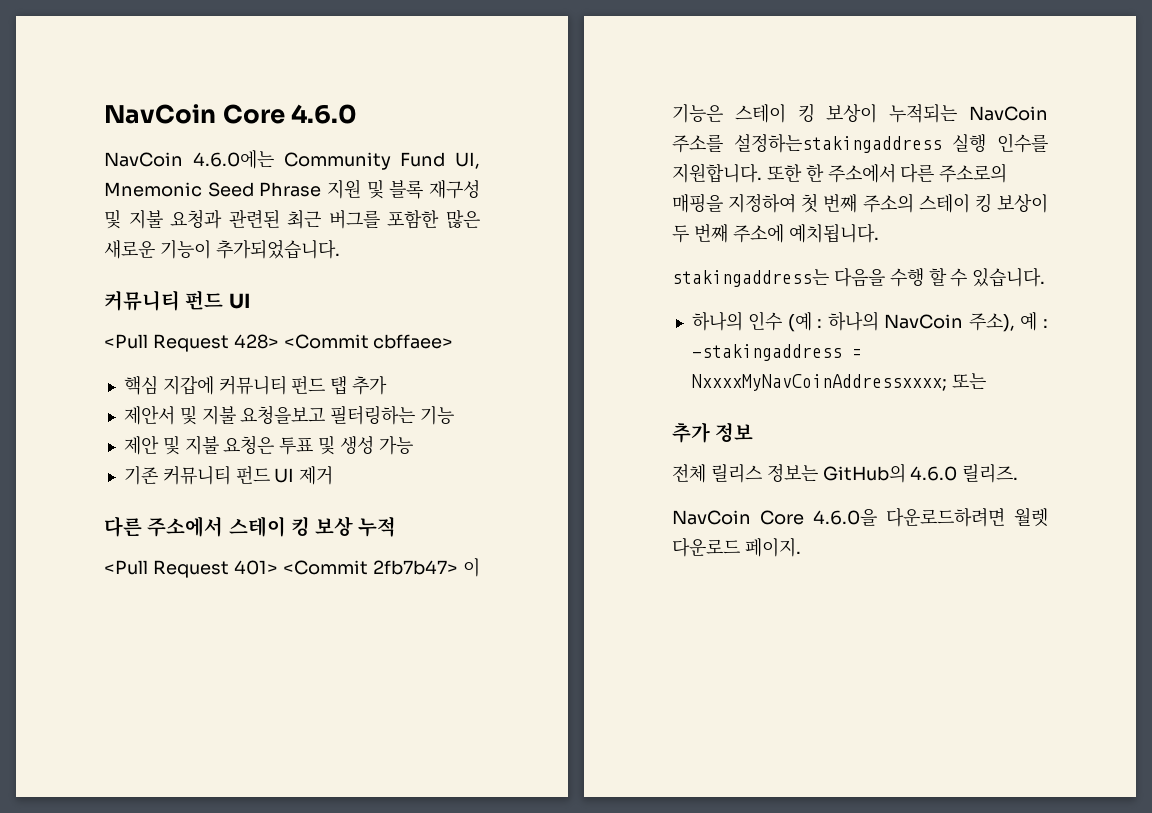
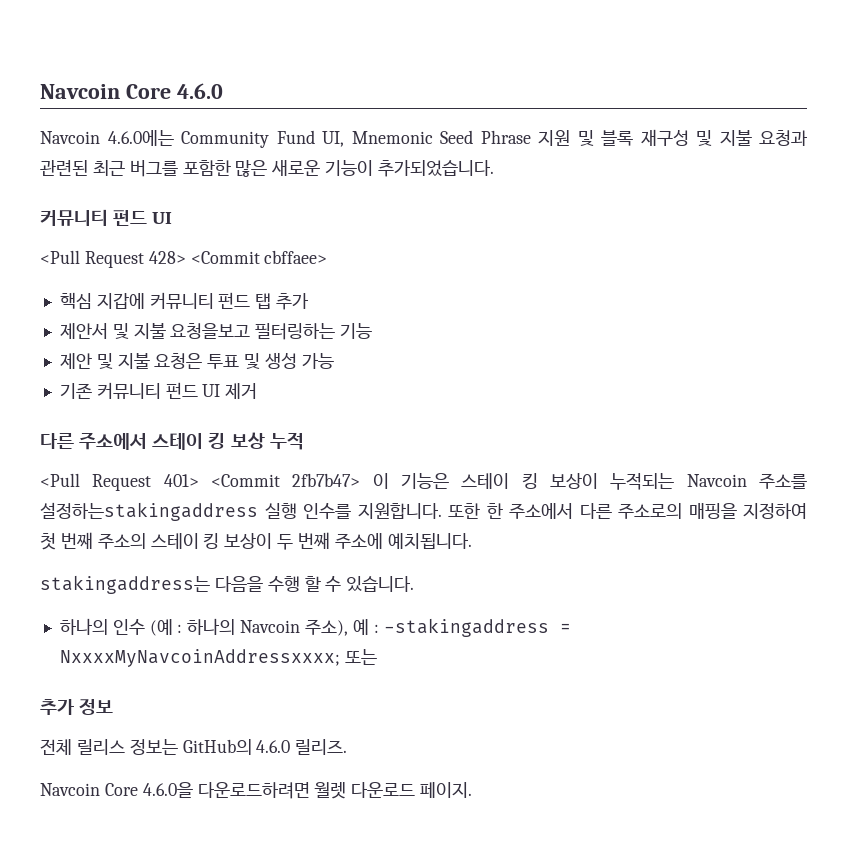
- NavCoin Core 4.6.0
+ Navcoin Core 4.6.0
- NavCoin 4.6.0에는 Community Fund UI, Mnemonic Seed Phrase 지원 및 블록 재구성 및 지불 요청과 관련된 최근 버그를 포함한 많은 새로운 기능이 추가되었습니다.
+ Navcoin 4.6.0에는 Community Fund UI, Mnemonic Seed Phrase 지원 및 블록 재구성 및 지불 요청과 관련된 최근 버그를 포함한 많은 새로운 기능이 추가되었습니다.
- <Pull Request 401> <Commit 2fb7b47> 이 기능은 스테이 킹 보상이 누적되는 NavCoin 주소를 설정하는stakingaddress 실행 인수를 지원합니다.
+ <Pull Request 401> <Commit 2fb7b47> 이 기능은 스테이 킹 보상이 누적되는 Navcoin 주소를 설정하는stakingaddress 실행 인수를 지원합니다.
- 하나의 인수 (예 : 하나의 NavCoin 주소), 예 : -stakingaddress = NxxxxMyNavCoinAddressxxxx; 또는
+ 하나의 인수 (예 : 하나의 Navcoin 주소), 예 : -stakingaddress = NxxxxMyNavcoinAddressxxxx; 또는
- NavCoin Core 4.6.0을 다운로드하려면 월렛 다운로드 페이지.
+ Navcoin Core 4.6.0을 다운로드하려면 월렛 다운로드 페이지.

